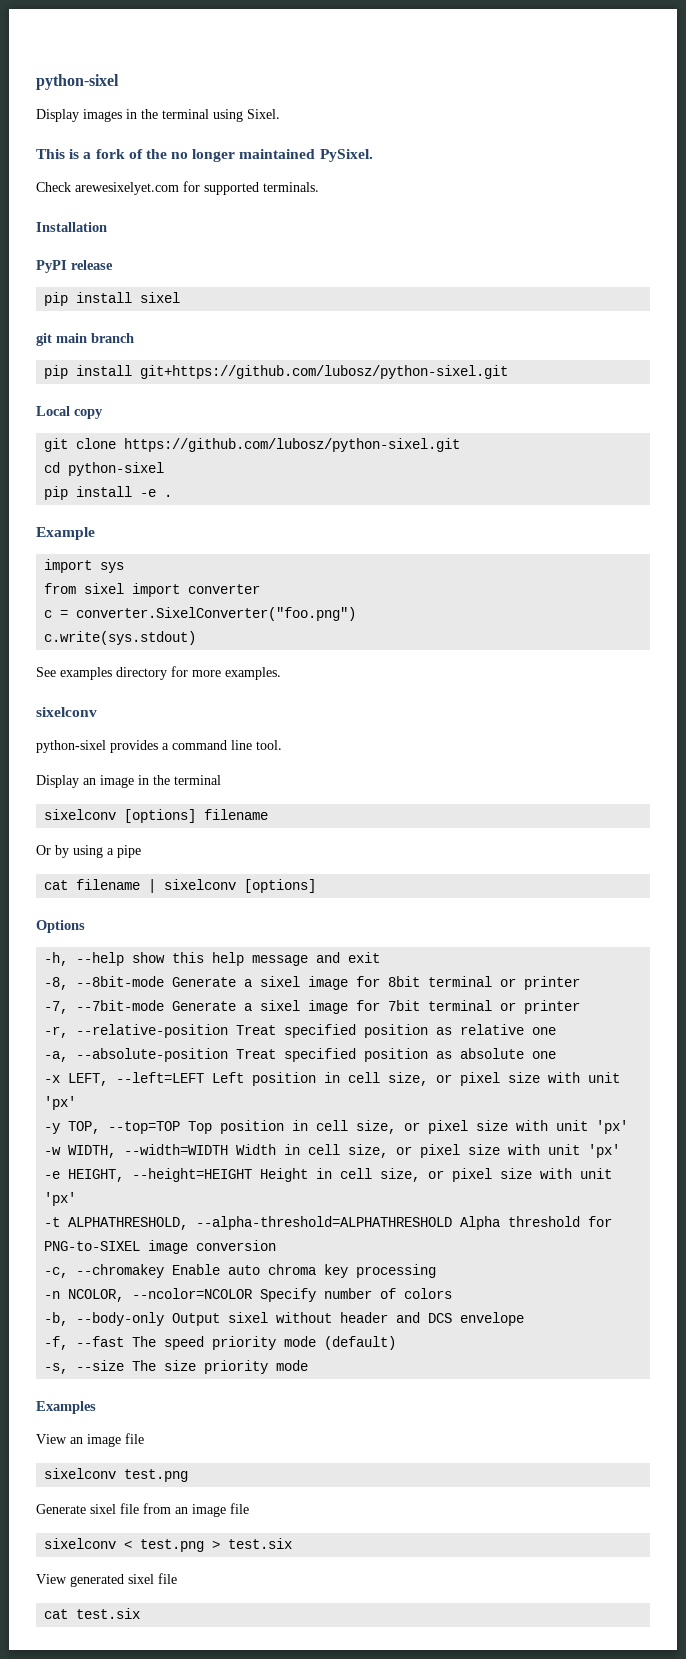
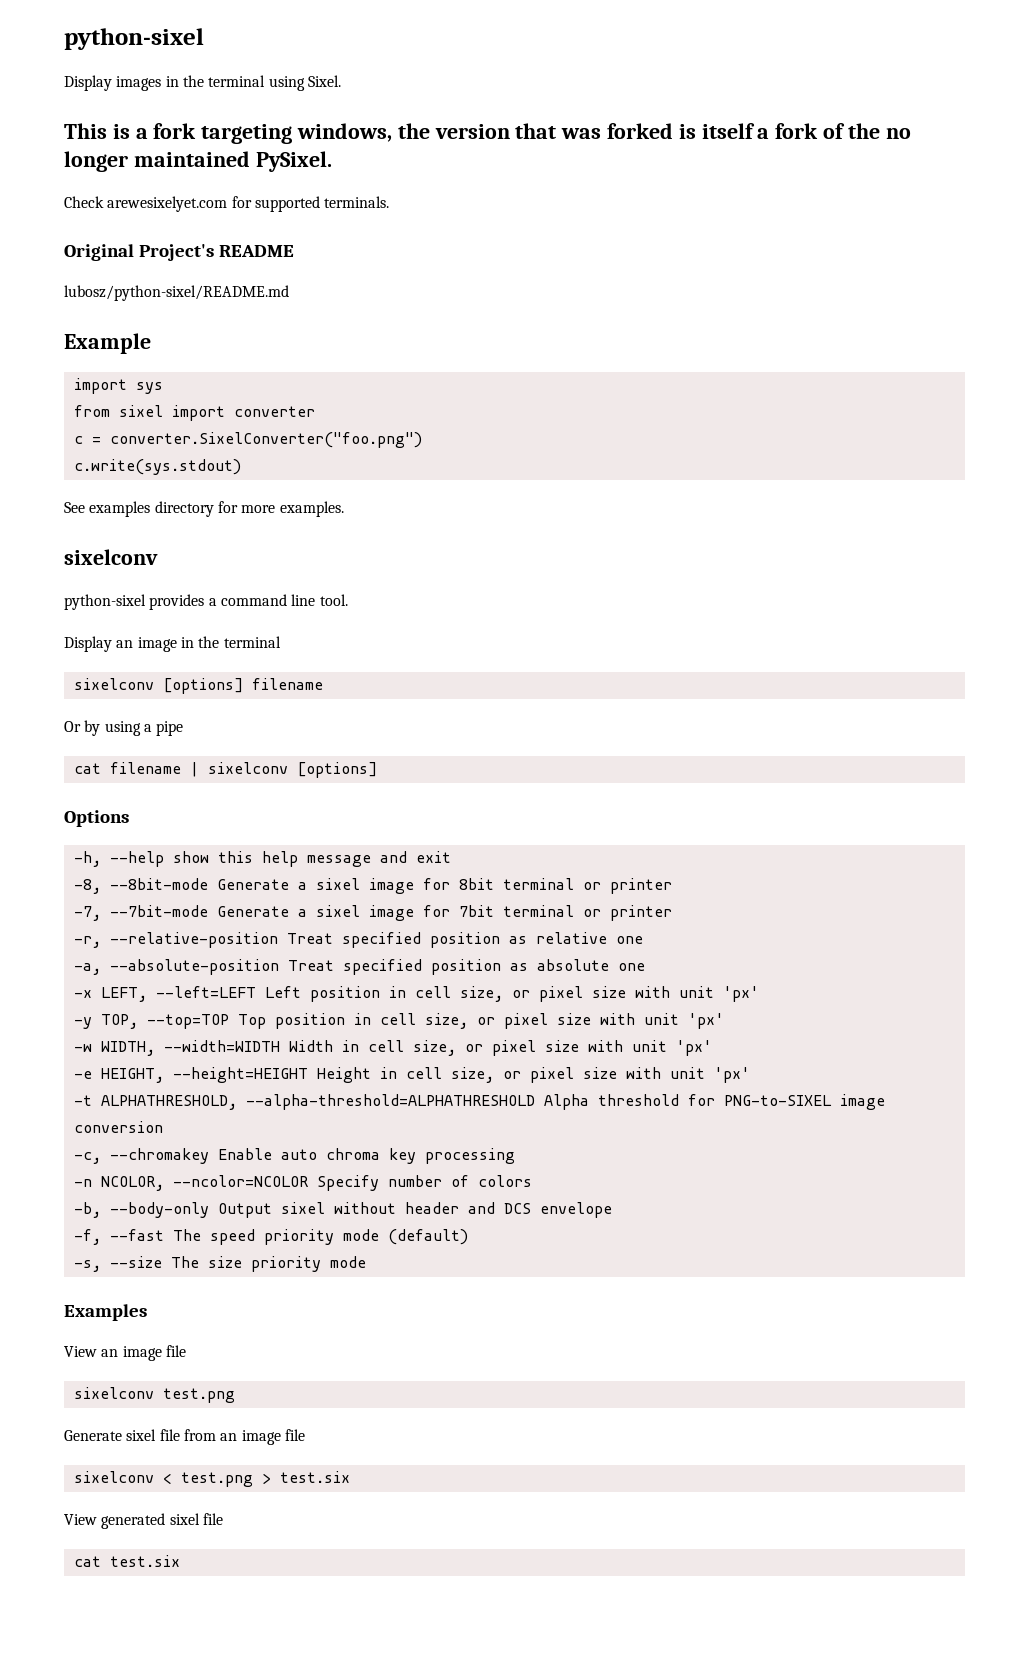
- This is a fork of the no longer maintained PySixel.
+ This is a fork targeting windows, the version that was forked is itself a fork of the no longer maintained PySixel.
- Installation
- PyPI release
- pip install sixel
- git main branch
- pip install git+https://github.com/lubosz/python-sixel.git
- Local copy
- git clone https://github.com/lubosz/python-sixel.git
- cd python-sixel
- pip install -e .
+ Original Project's README
+ lubosz/python-sixel/README.md

